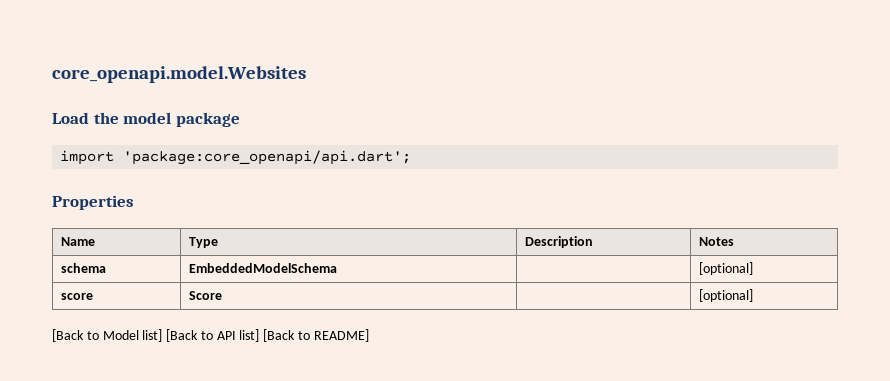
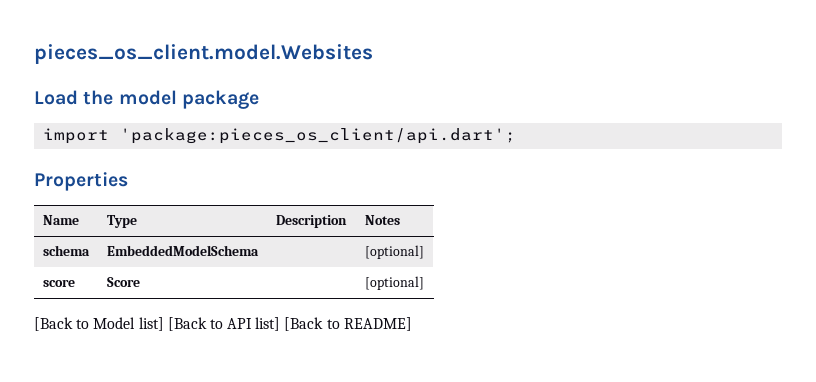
- core_openapi.model.Websites
+ pieces_os_client.model.Websites
- import 'package:core_openapi/api.dart';
+ import 'package:pieces_os_client/api.dart';

